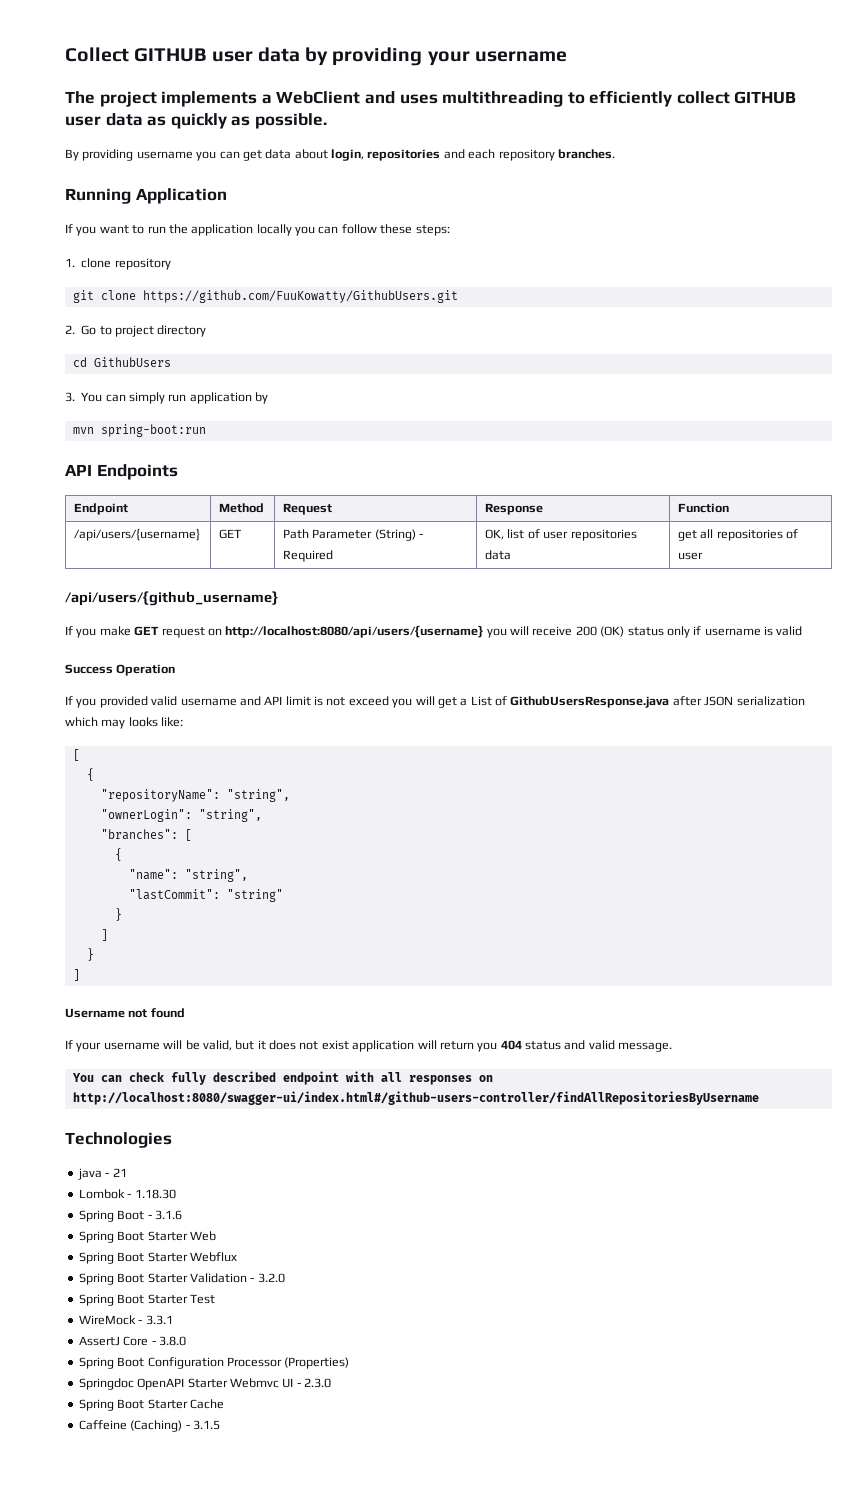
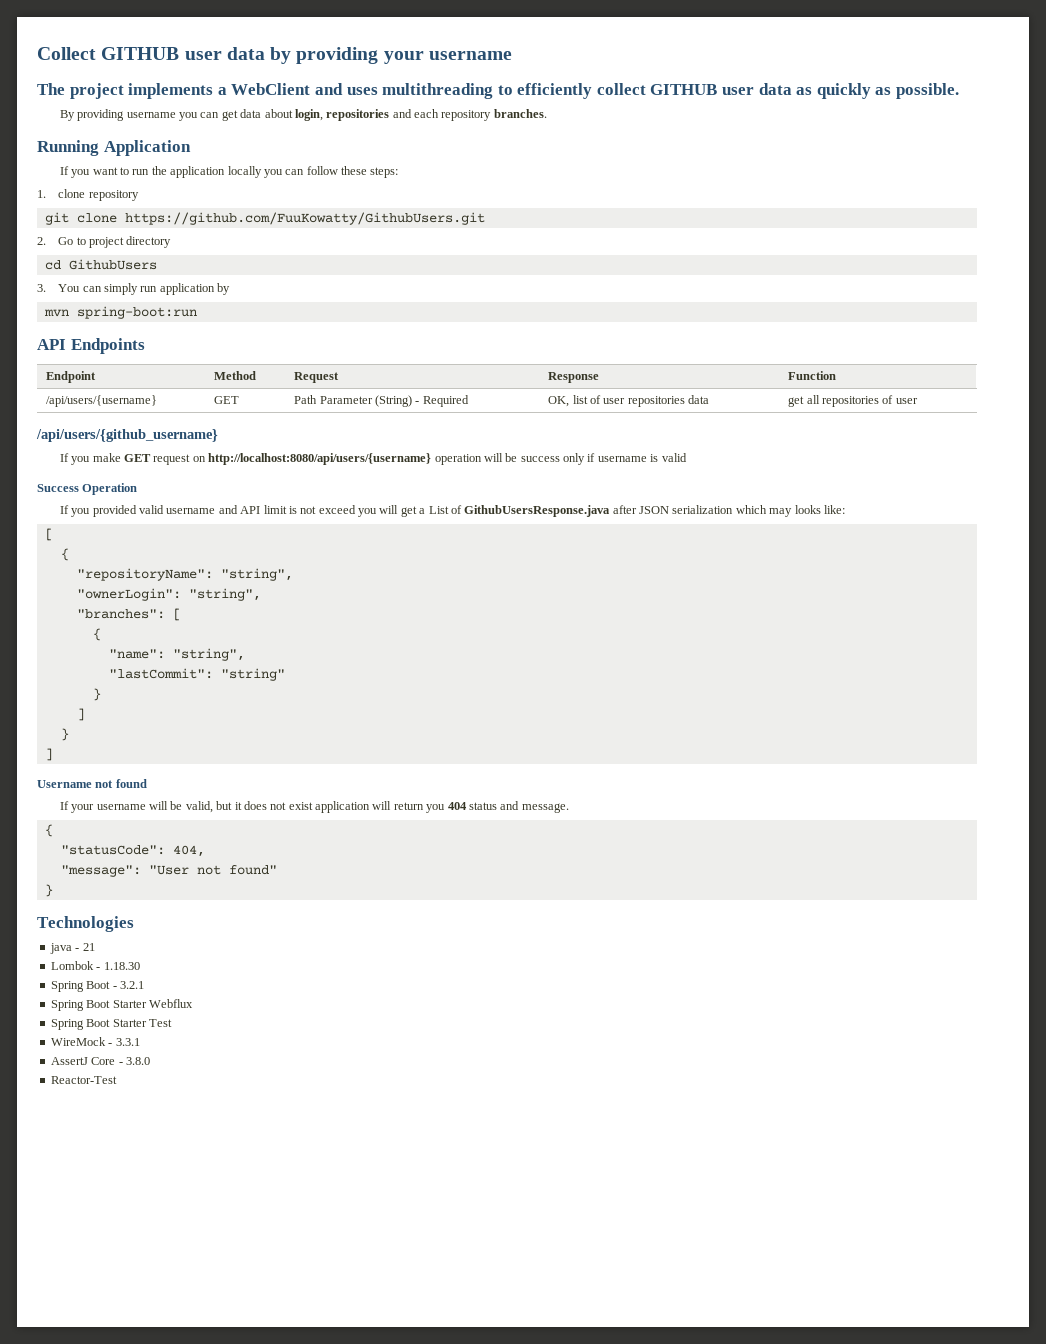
- If you make GET request on http://localhost:8080/api/users/{username} you will receive 200 (OK) status only if username is valid
+ If you make GET request on http://localhost:8080/api/users/{username} operation will be success only if username is valid
- If your username will be valid, but it does not exist application will return you 404 status and valid message.
- You can check fully described endpoint with all responses on http://localhost:8080/swagger-ui/index.html#/github-users-controller/findAllRepositoriesByUsername
+ If your username will be valid, but it does not exist application will return you 404 status and message.
+ {
+ "statusCode": 404,
+ "message": "User not found"
+ }
- Spring Boot - 3.1.6
- Spring Boot Starter Web
+ Spring Boot - 3.2.1
- Spring Boot Starter Validation - 3.2.0
- Spring Boot Configuration Processor (Properties)
- Springdoc OpenAPI Starter Webmvc UI - 2.3.0
- Spring Boot Starter Cache
- Caffeine (Caching) - 3.1.5
+ Reactor-Test

